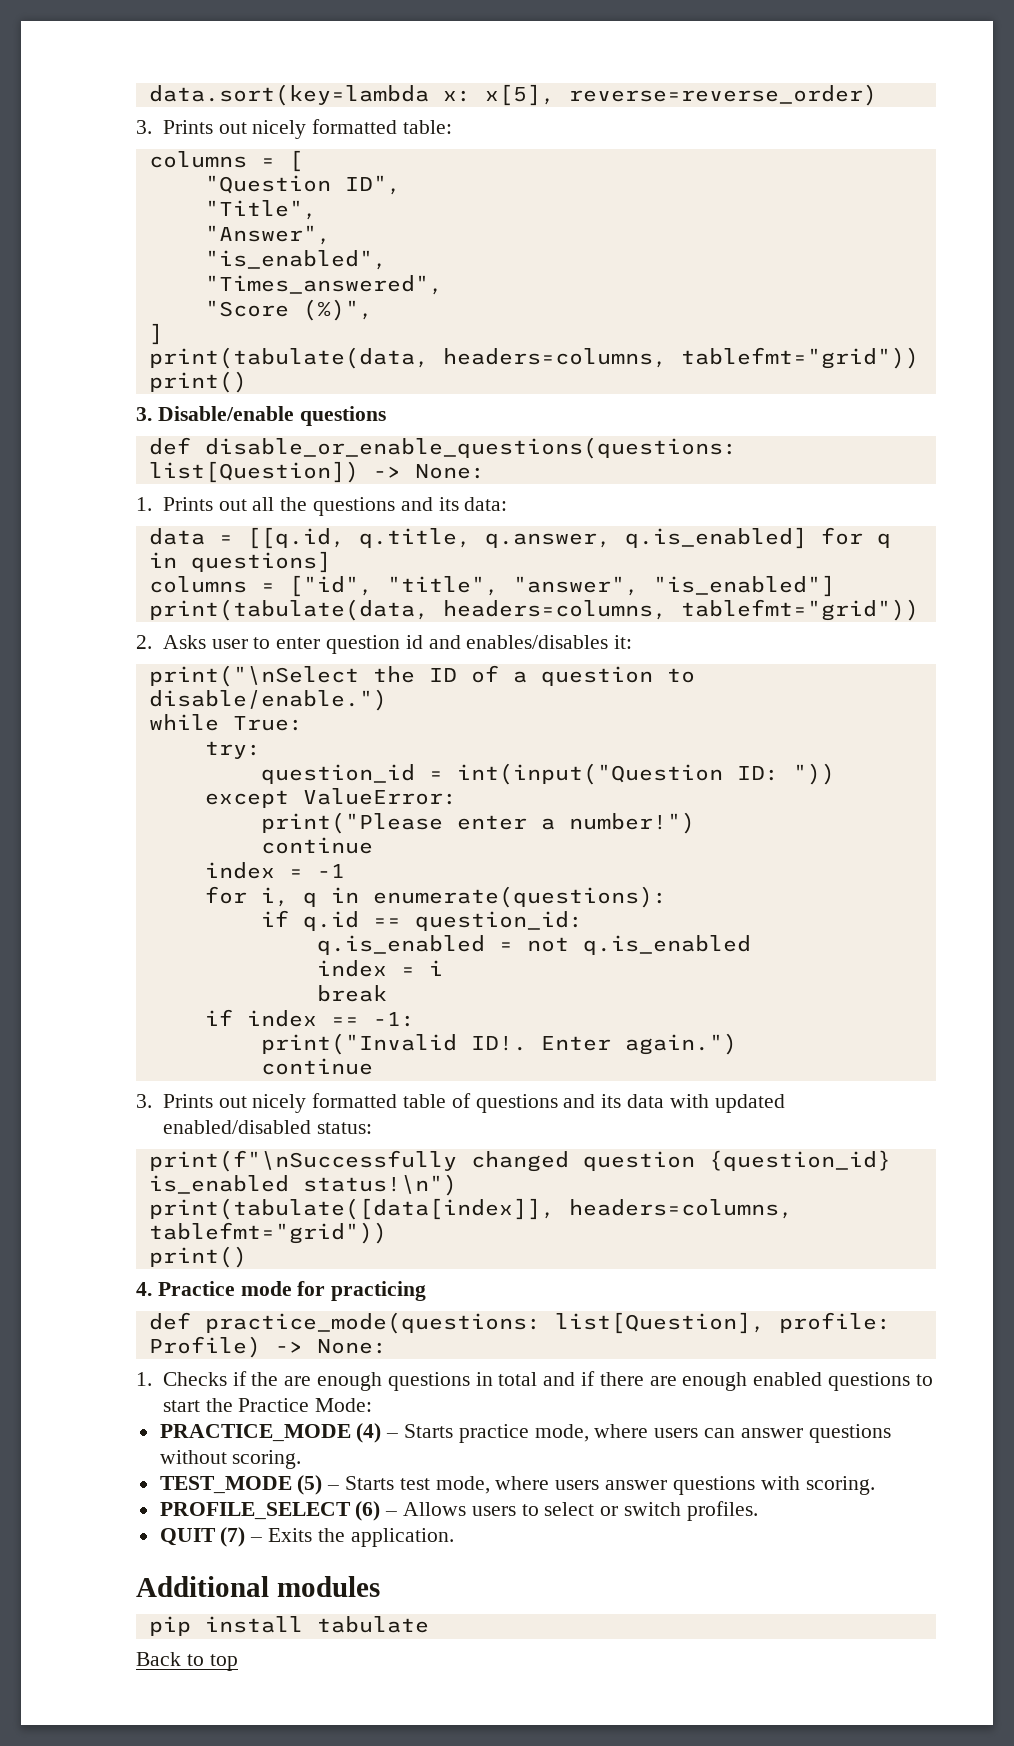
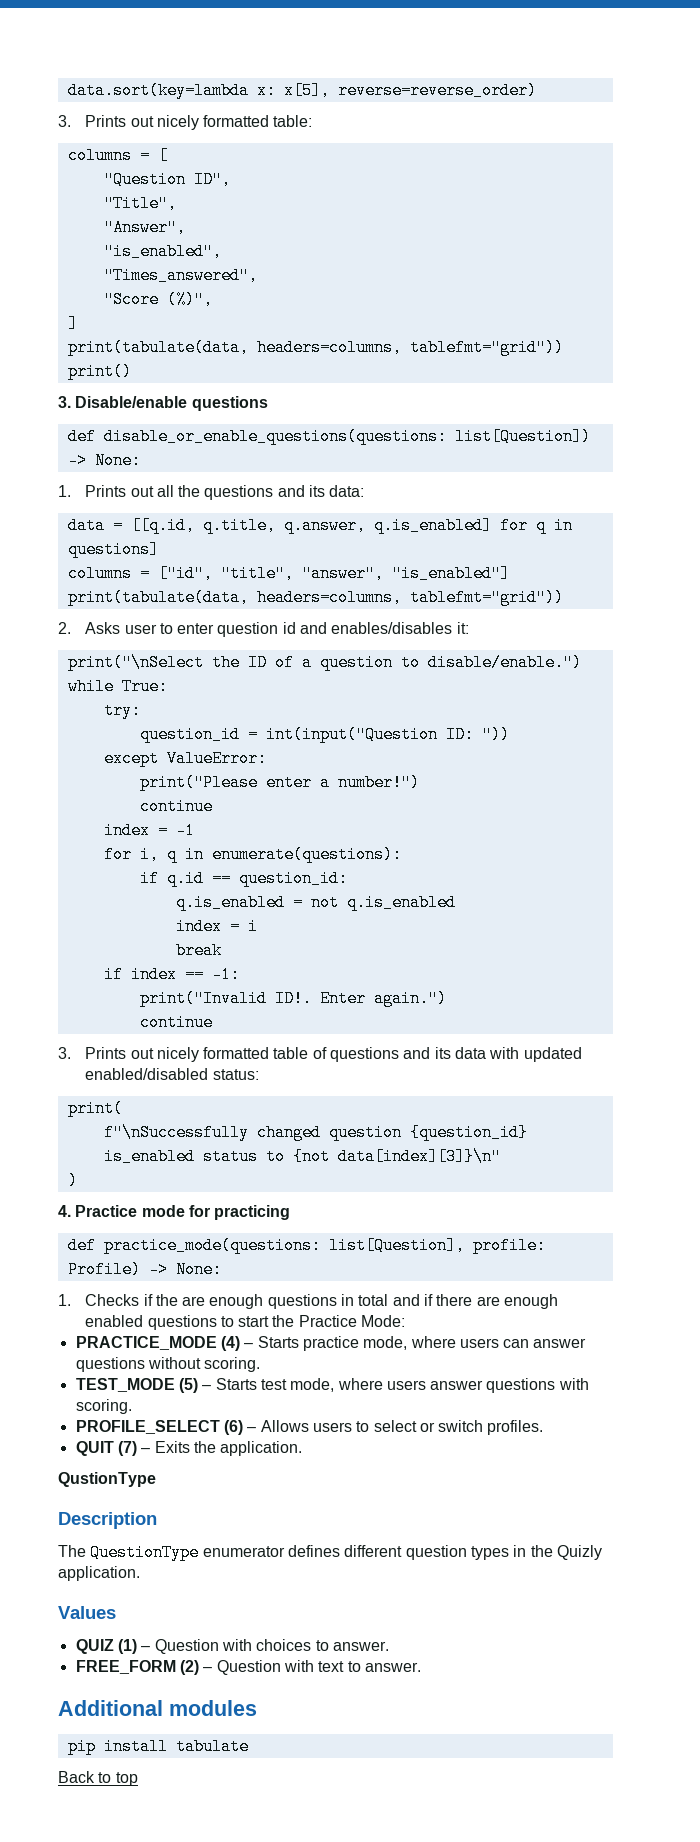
- print(f"\nSuccessfully changed question {question_id} is_enabled status!\n")
- print(tabulate([data[index]], headers=columns, tablefmt="grid"))
- print()
+ print(
+ f"\nSuccessfully changed question {question_id} is_enabled status to {not data[index][3]}\n"
+ )
+ QustionType
+ Description
+ The QuestionType enumerator defines different question types in the Quizly application.
+ Values
+ QUIZ (1) – Question with choices to answer.
+ FREE_FORM (2) – Question with text to answer.

